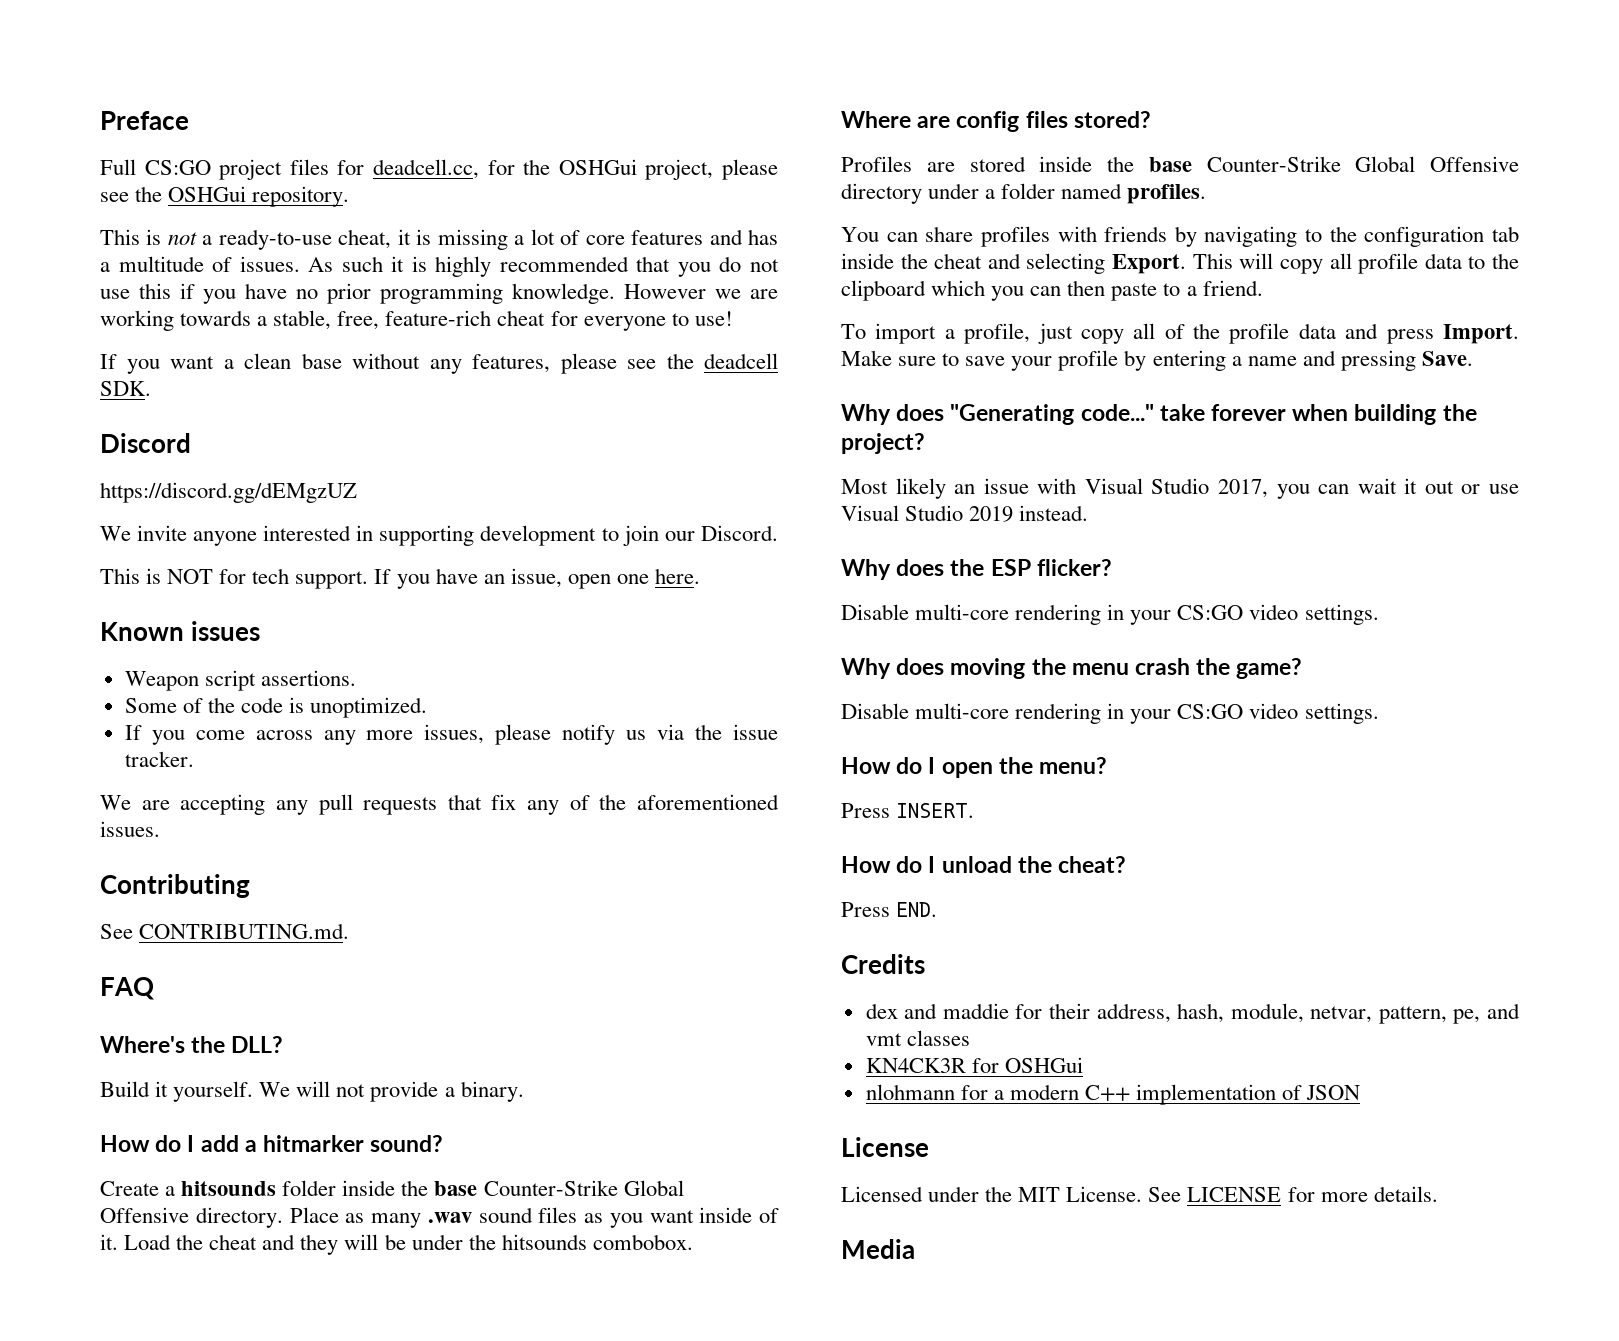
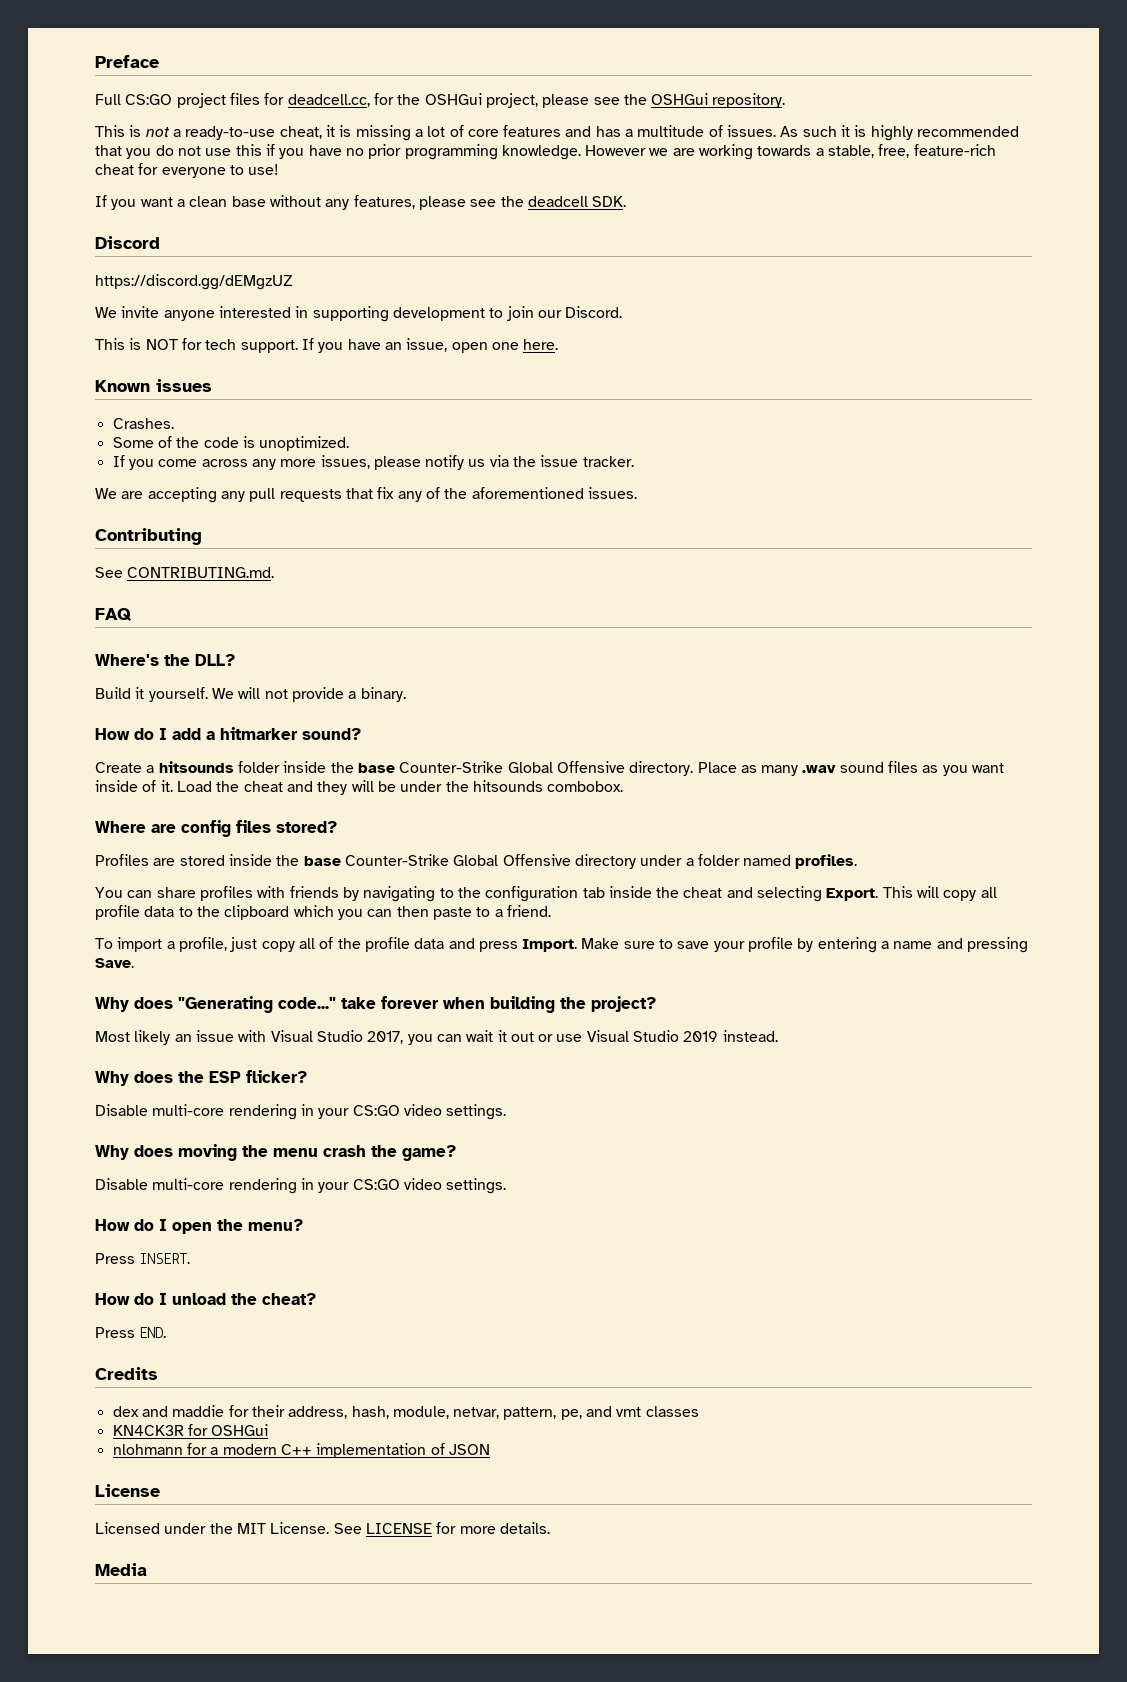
- Weapon script assertions.
+ Crashes.

